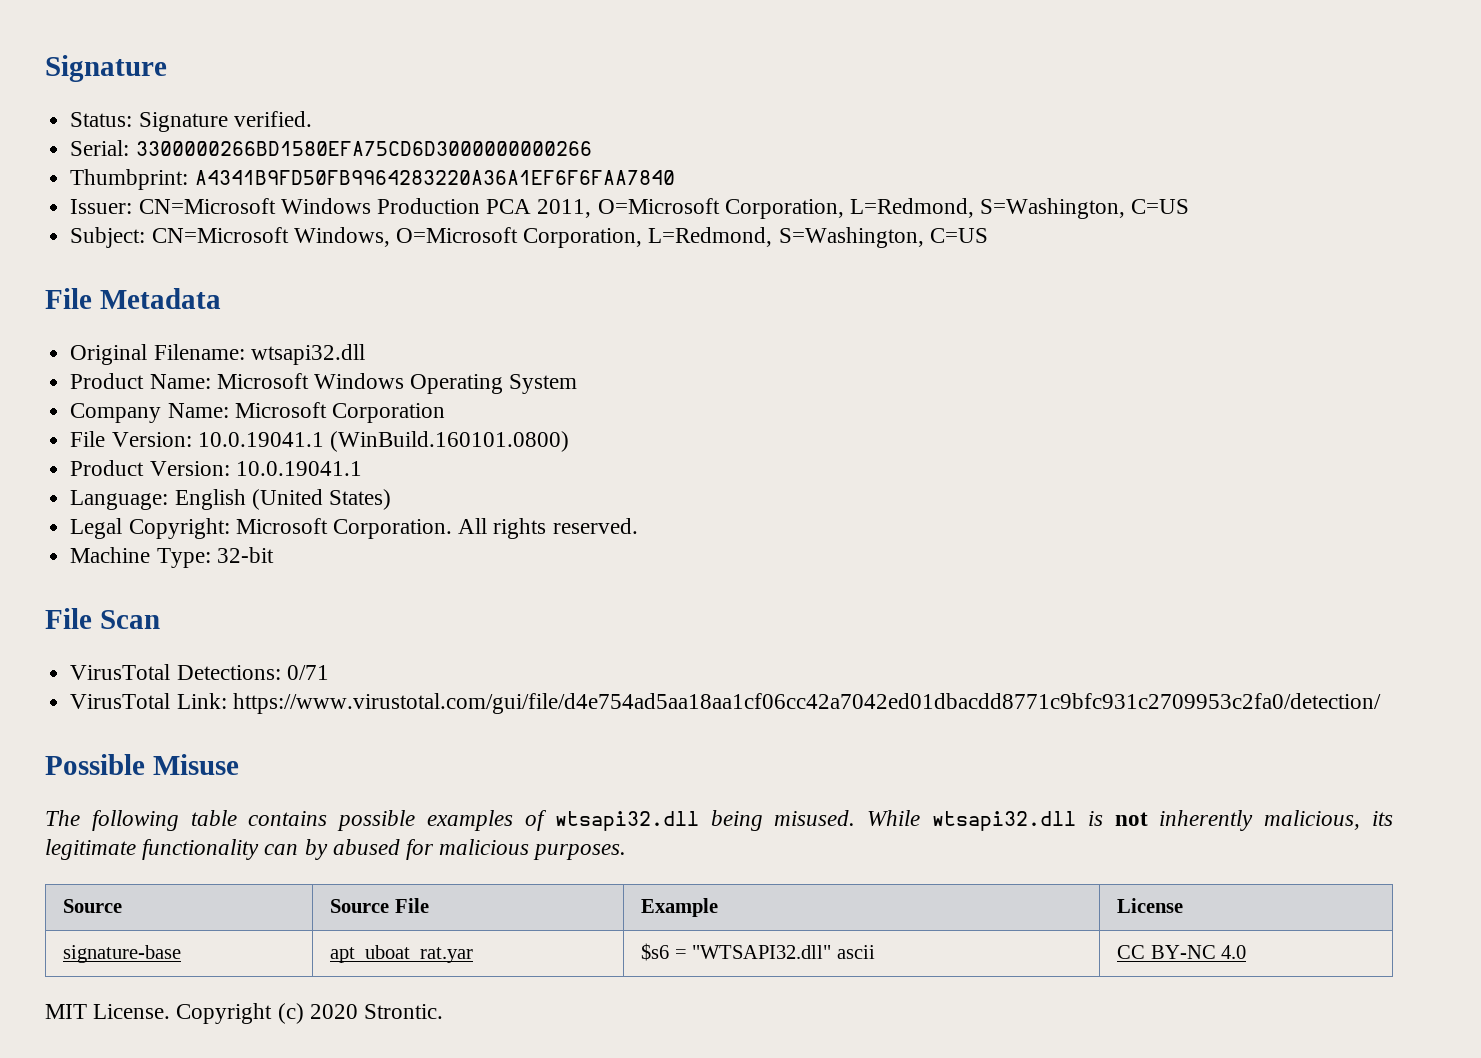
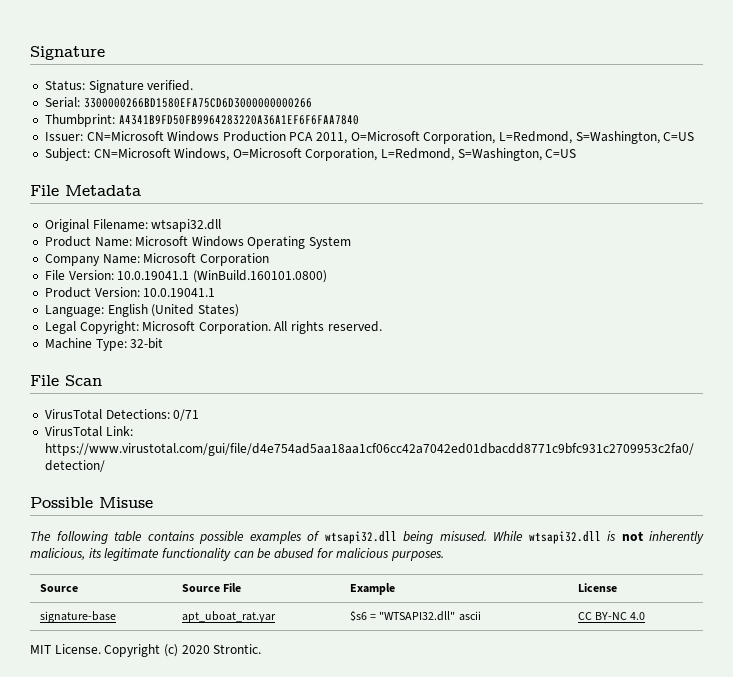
- While wtsapi32.dll is not inherently malicious, its legitimate functionality can by abused for malicious purposes.
+ While wtsapi32.dll is not inherently malicious, its legitimate functionality can be abused for malicious purposes.

